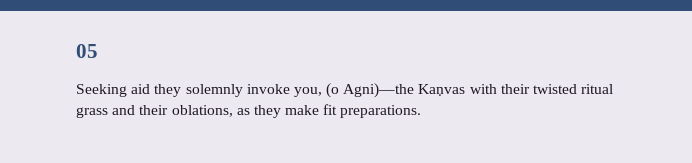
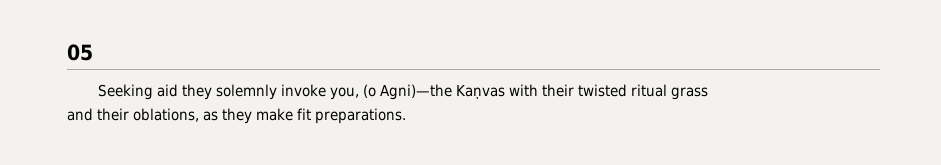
- Seeking aid they solemnly invoke you, (o Agni)—the Kaṇvas with their twisted ritual grass and their oblations, as they make fit preparations.
+ Seeking aid they solemnly invoke you, (o Agni)—the Kaṇvas with their twisted ritual grass
+ and their oblations, as they make fit preparations.

